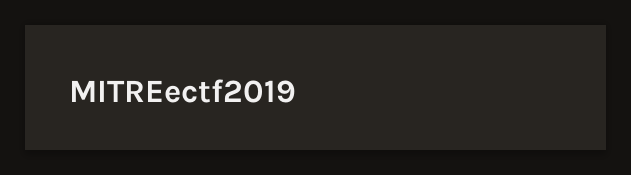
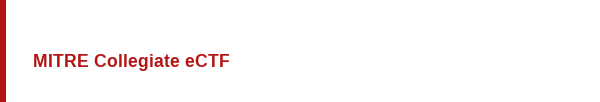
- MITREectf2019
+ MITRE Collegiate eCTF

